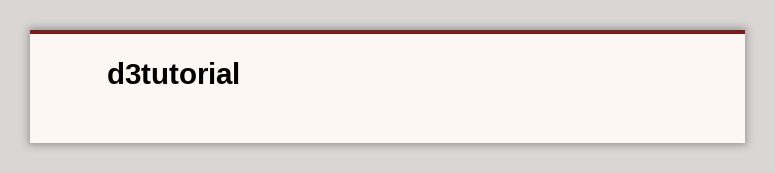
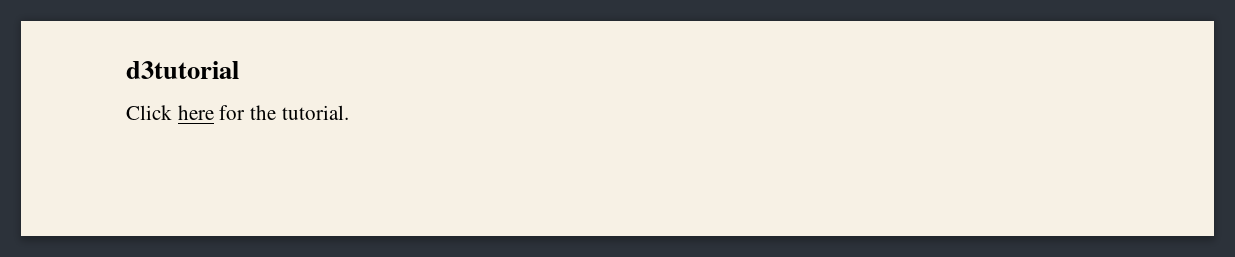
+ Click here for the tutorial.

